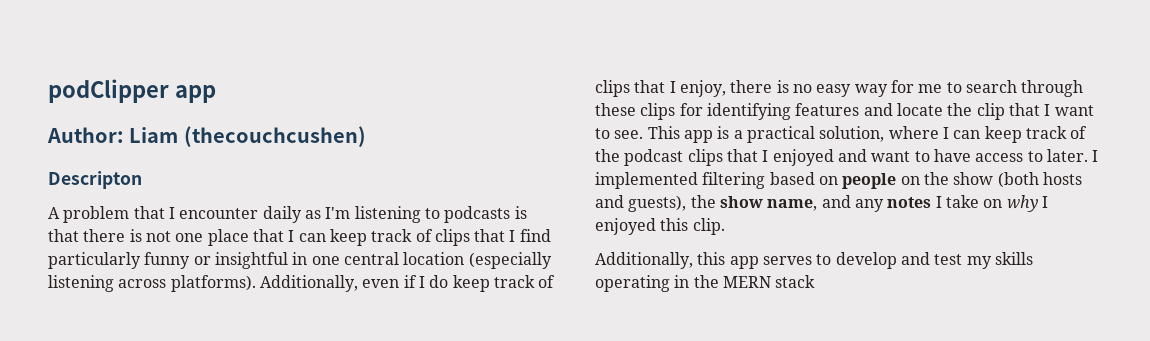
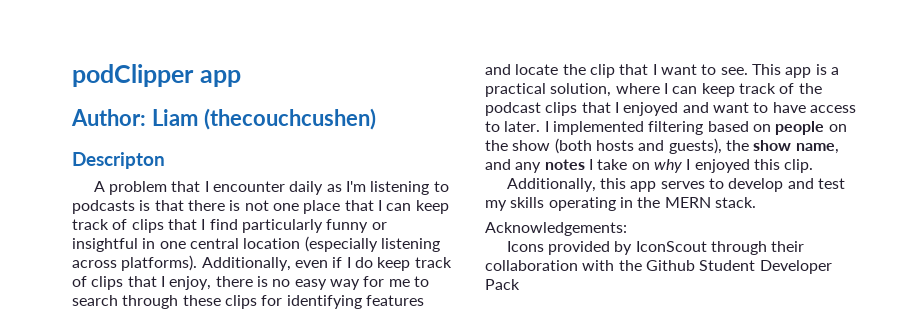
- Additionally, this app serves to develop and test my skills operating in the MERN stack
+ Additionally, this app serves to develop and test my skills operating in the MERN stack.
+ Acknowledgements:
+ Icons provided by IconScout through their collaboration with the Github Student Developer Pack

